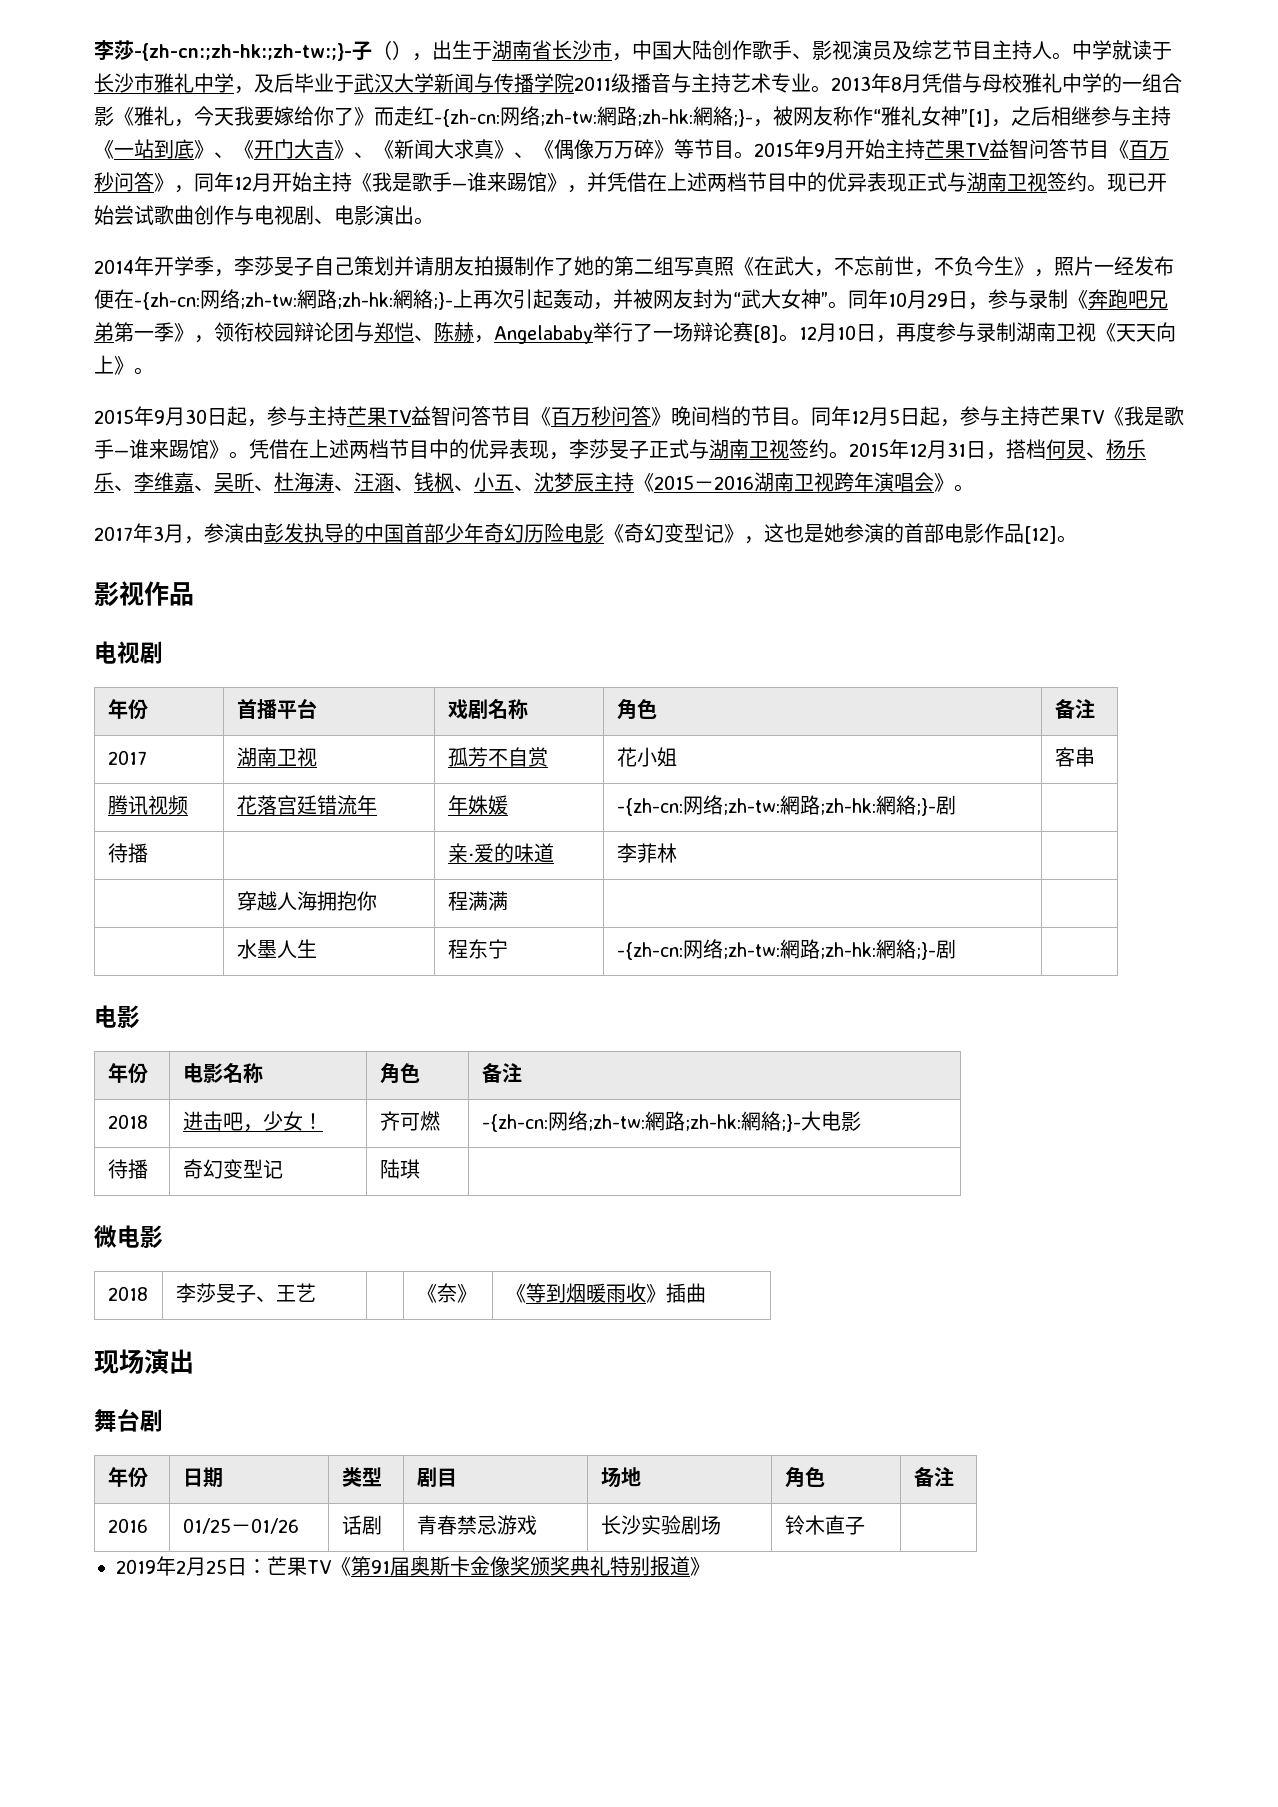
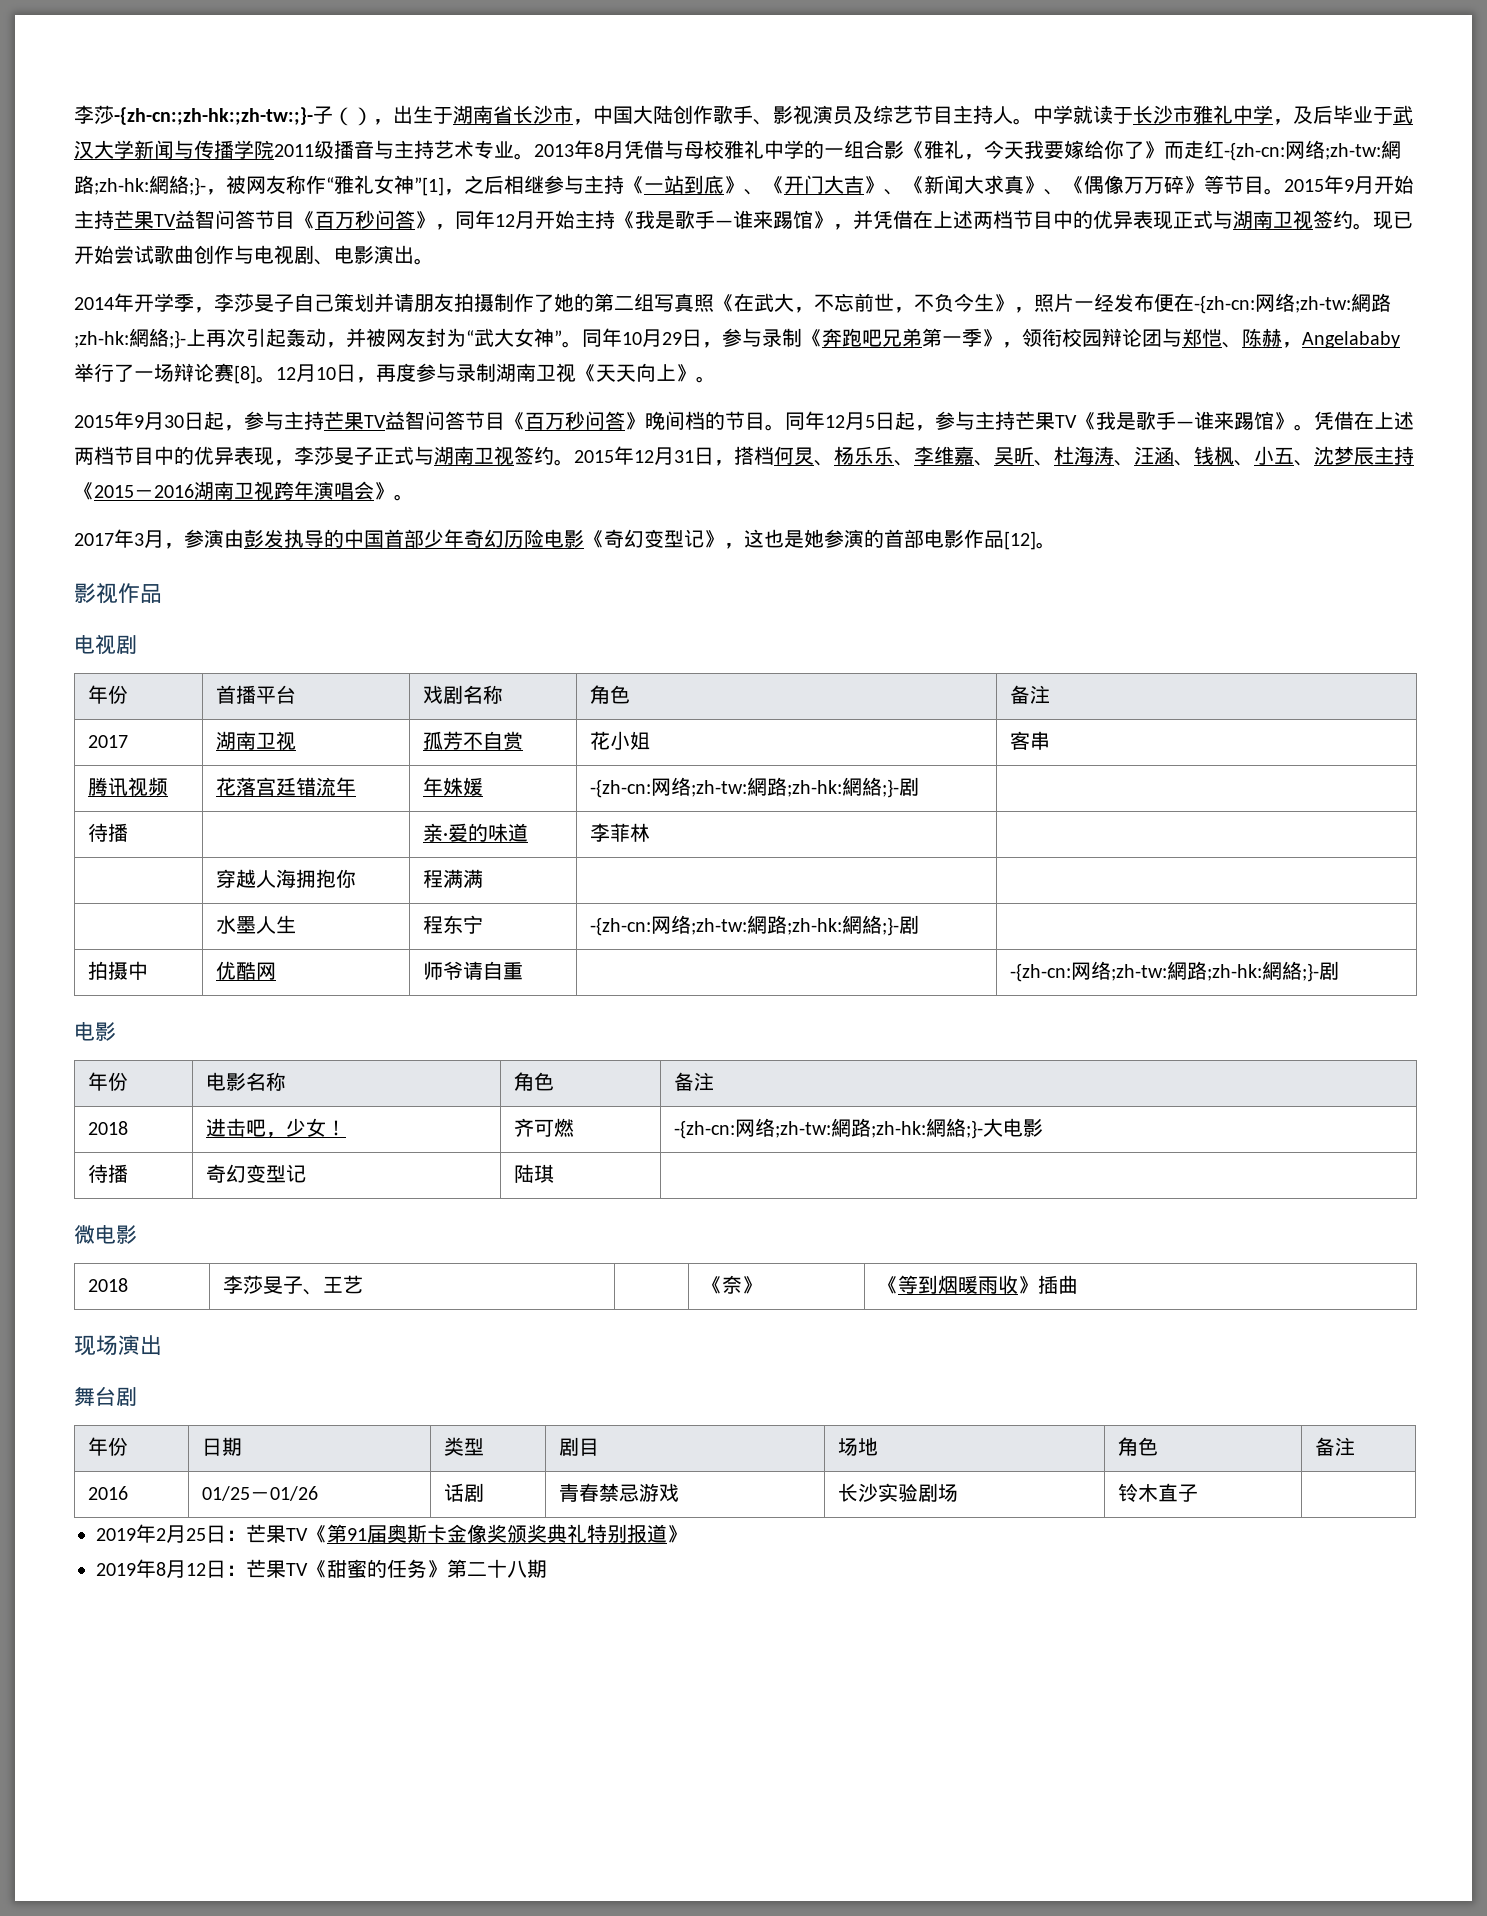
+ 拍摄中 | 优酷网 | 师爷请自重 | | -{zh-cn:网络;zh-tw:網路;zh-hk:網絡;}-剧
+ 2019年8月12日：芒果TV《甜蜜的任务》第二十八期

